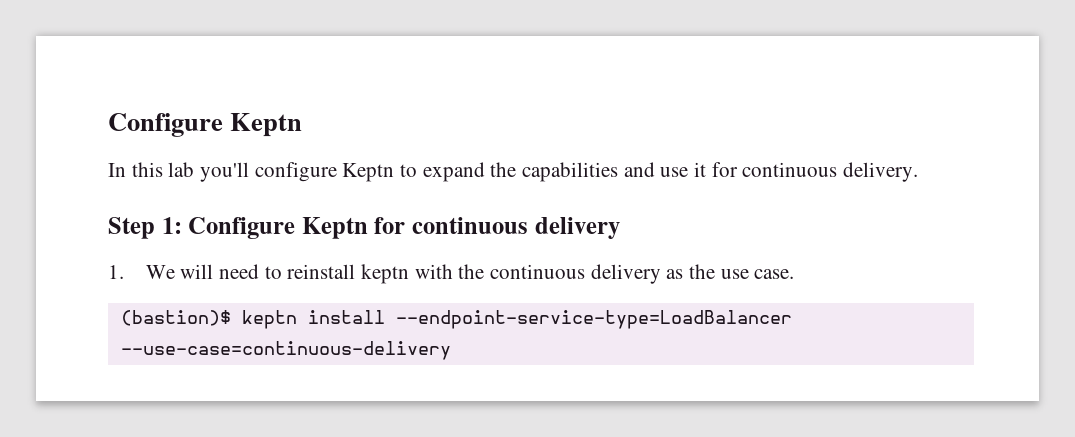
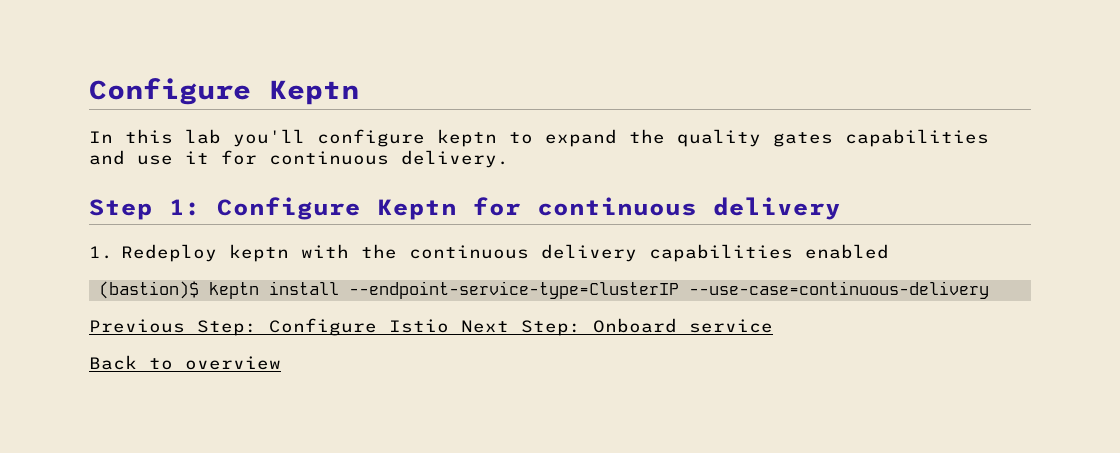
- In this lab you'll configure Keptn to expand the capabilities and use it for continuous delivery.
+ In this lab you'll configure keptn to expand the quality gates capabilities and use it for continuous delivery.
- 1. We will need to reinstall keptn with the continuous delivery as the use case.
+ 1. Redeploy keptn with the continuous delivery capabilities enabled
- (bastion)$ keptn install --endpoint-service-type=LoadBalancer --use-case=continuous-delivery
+ (bastion)$ keptn install --endpoint-service-type=ClusterIP --use-case=continuous-delivery
+ Previous Step: Configure Istio Next Step: Onboard service
+ Back to overview

